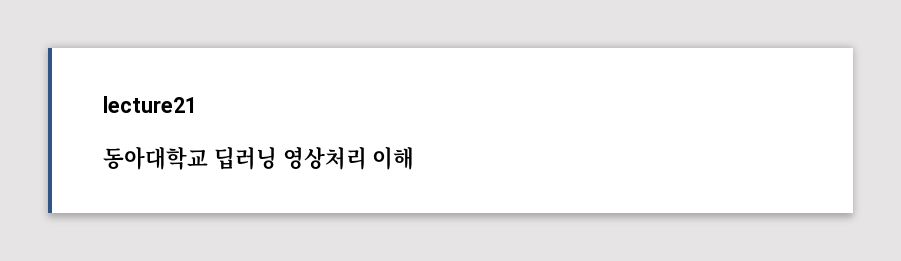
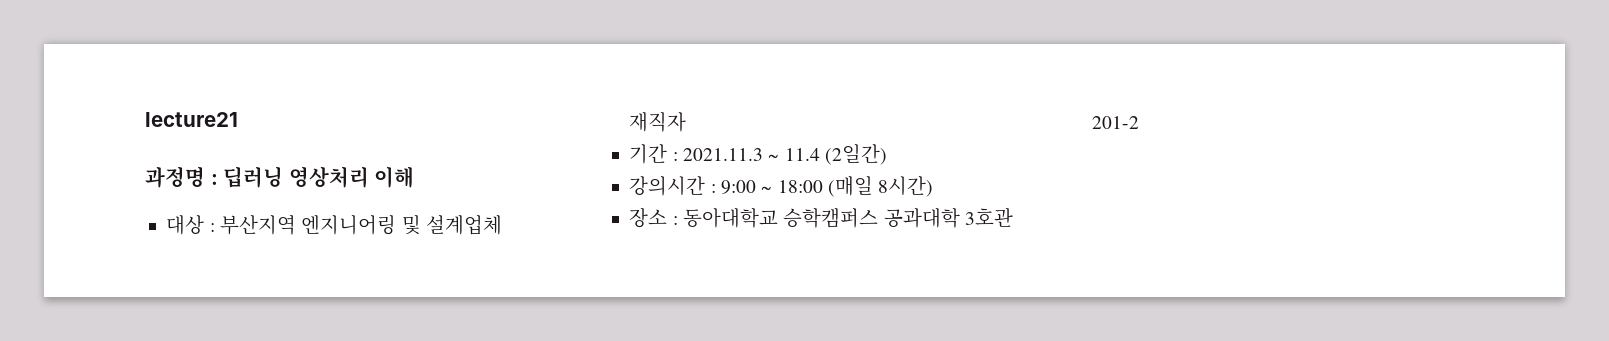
- 동아대학교 딥러닝 영상처리 이해
+ 과정명 : 딥러닝 영상처리 이해
+ 대상 : 부산지역 엔지니어링 및 설계업체 재직자
+ 기간 : 2021.11.3 ~ 11.4 (2일간)
+ 강의시간 : 9:00 ~ 18:00 (매일 8시간)
+ 장소 : 동아대학교 승학캠퍼스 공과대학 3호관 201-2

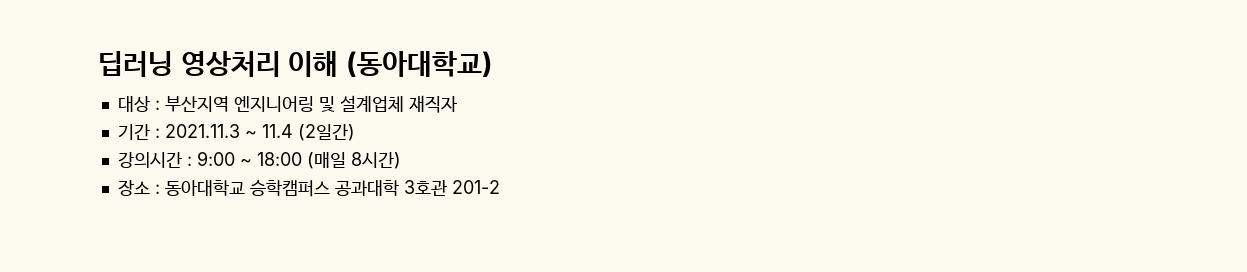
- lecture21
- 과정명 : 딥러닝 영상처리 이해
+ 딥러닝 영상처리 이해 (동아대학교)

